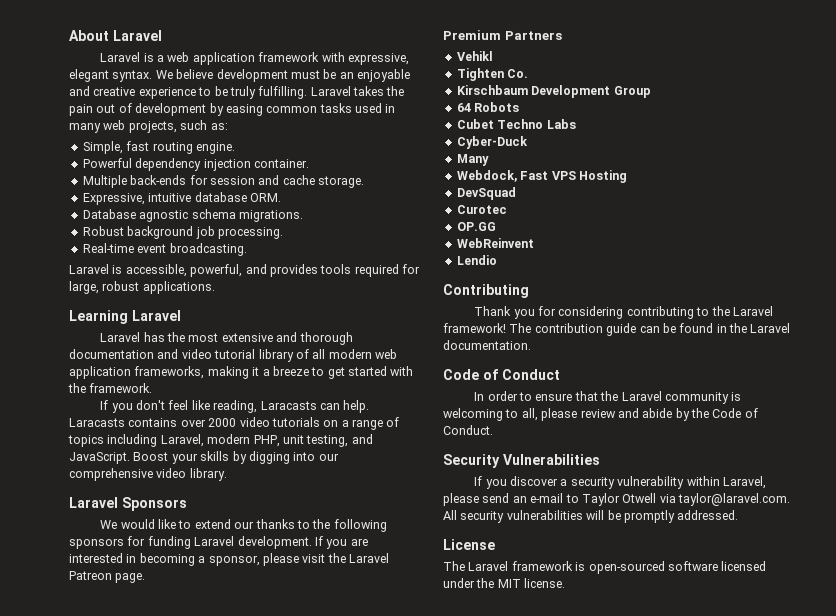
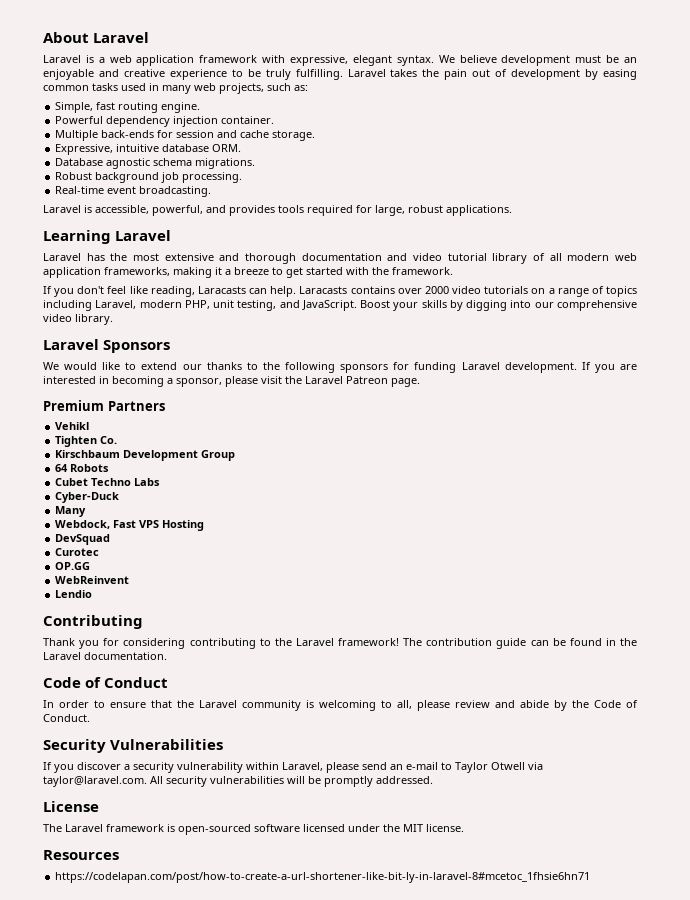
+ Resources
+ https://codelapan.com/post/how-to-create-a-url-shortener-like-bit-ly-in-laravel-8#mcetoc_1fhsie6hn71

